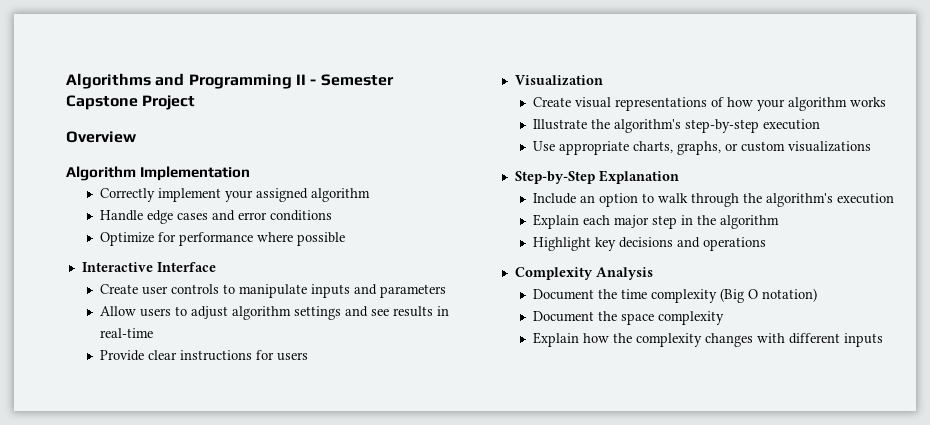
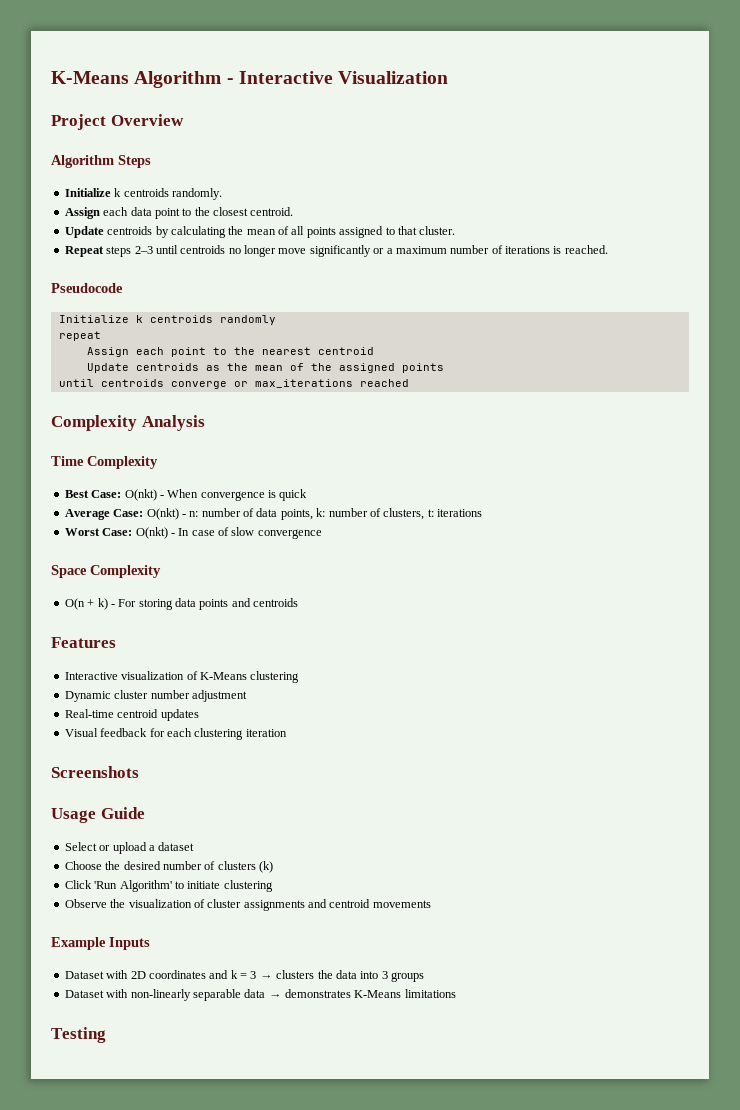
- Algorithms and Programming II - Semester Capstone Project
- Overview
+ K-Means Algorithm - Interactive Visualization
+ Project Overview
- Algorithm Implementation
- Correctly implement your assigned algorithm
- Handle edge cases and error conditions
- Optimize for performance where possible
- Interactive Interface
- Create user controls to manipulate inputs and parameters
- Allow users to adjust algorithm settings and see results in real-time
- Provide clear instructions for users
- Visualization
- Create visual representations of how your algorithm works
- Illustrate the algorithm's step-by-step execution
- Use appropriate charts, graphs, or custom visualizations
- Step-by-Step Explanation
- Include an option to walk through the algorithm's execution
- Explain each major step in the algorithm
- Highlight key decisions and operations
+ Algorithm Steps
+ Initialize k centroids randomly.
+ Assign each data point to the closest centroid.
+ Update centroids by calculating the mean of all points assigned to that cluster.
+ Repeat steps 2–3 until centroids no longer move significantly or a maximum number of iterations is reached.
+ Pseudocode
+ Initialize k centroids randomly
+ repeat
+ Assign each point to the nearest centroid
+ Update centroids as the mean of the assigned points
+ until centroids converge or max_iterations reached
  Complexity Analysis
- Document the time complexity (Big O notation)
- Document the space complexity
- Explain how the complexity changes with different inputs
+ Time Complexity
+ Best Case: O(nkt) - When convergence is quick
+ Average Case: O(nkt) - n: number of data points, k: number of clusters, t: iterations
+ Worst Case: O(nkt) - In case of slow convergence
+ Space Complexity
+ O(n + k) - For storing data points and centroids
+ Features
+ Interactive visualization of K-Means clustering
+ Dynamic cluster number adjustment
+ Real-time centroid updates
+ Visual feedback for each clustering iteration
+ Screenshots
+ Usage Guide
+ Select or upload a dataset
+ Choose the desired number of clusters (k)
+ Click 'Run Algorithm' to initiate clustering
+ Observe the visualization of cluster assignments and centroid movements
+ Example Inputs
+ Dataset with 2D coordinates and k = 3 → clusters the data into 3 groups
+ Dataset with non-linearly separable data → demonstrates K-Means limitations
+ Testing

